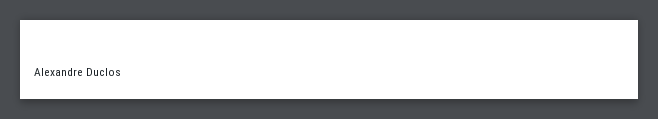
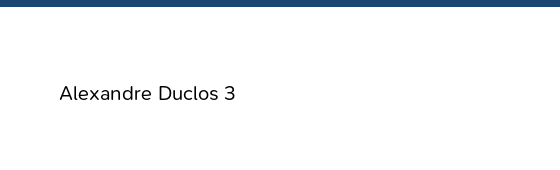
- Alexandre Duclos
+ Alexandre Duclos 3

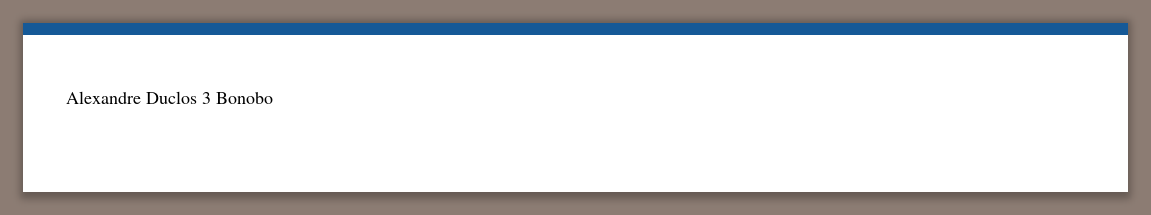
- Alexandre Duclos 3
+ Alexandre Duclos 3 Bonobo

